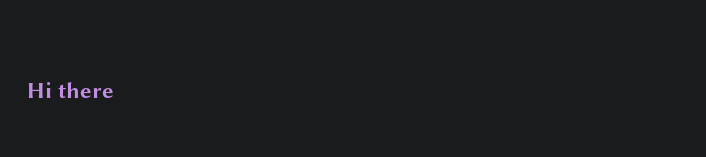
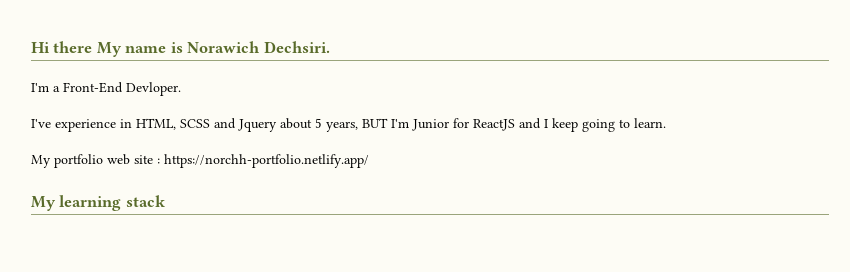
- Hi there
+ Hi there My name is Norawich Dechsiri.
+ I'm a Front-End Devloper.
+ I've experience in HTML, SCSS and Jquery about 5 years, BUT I'm Junior for ReactJS and I keep going to learn.
+ My portfolio web site : https://norchh-portfolio.netlify.app/
+ My learning stack

